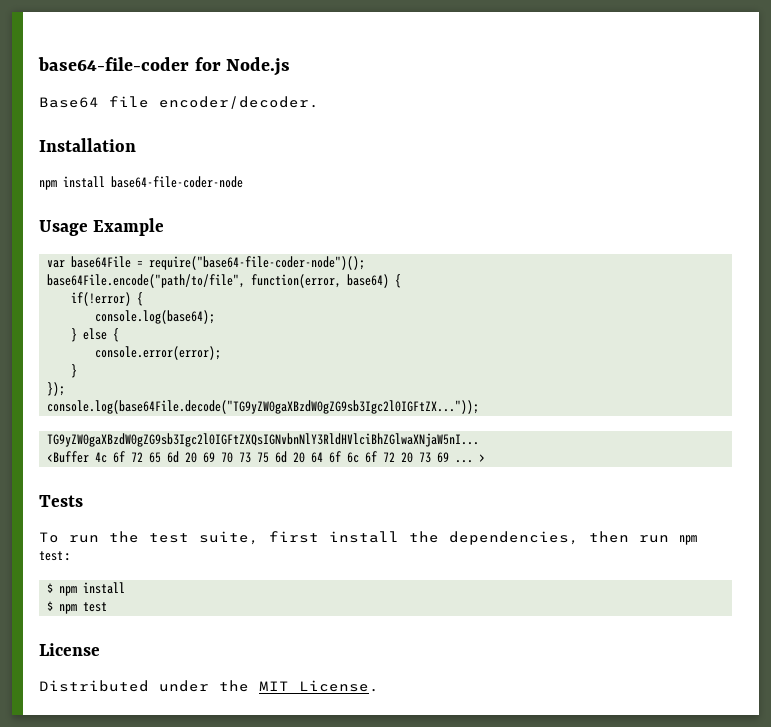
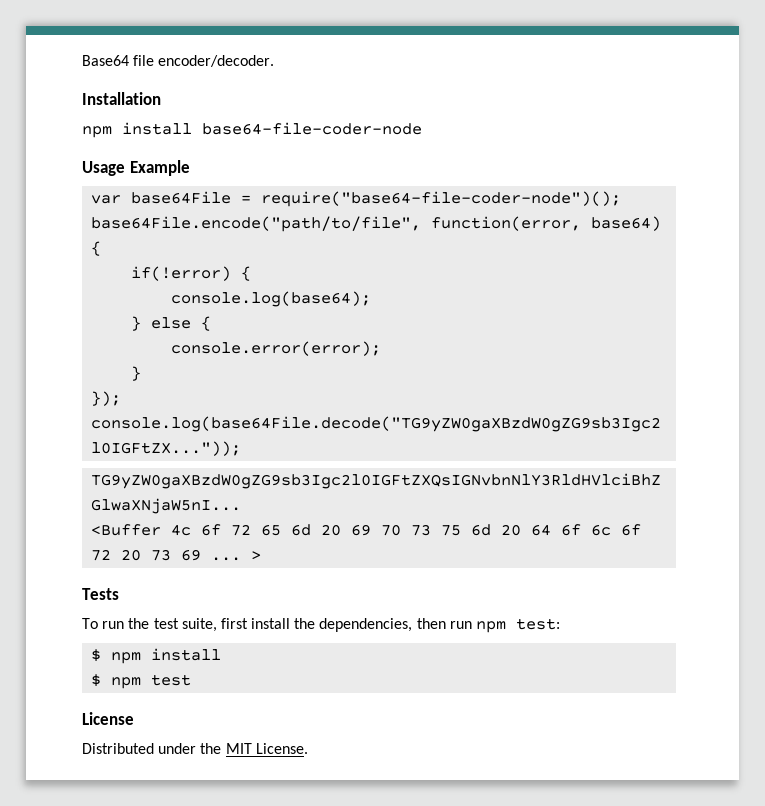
- base64-file-coder for Node.js

